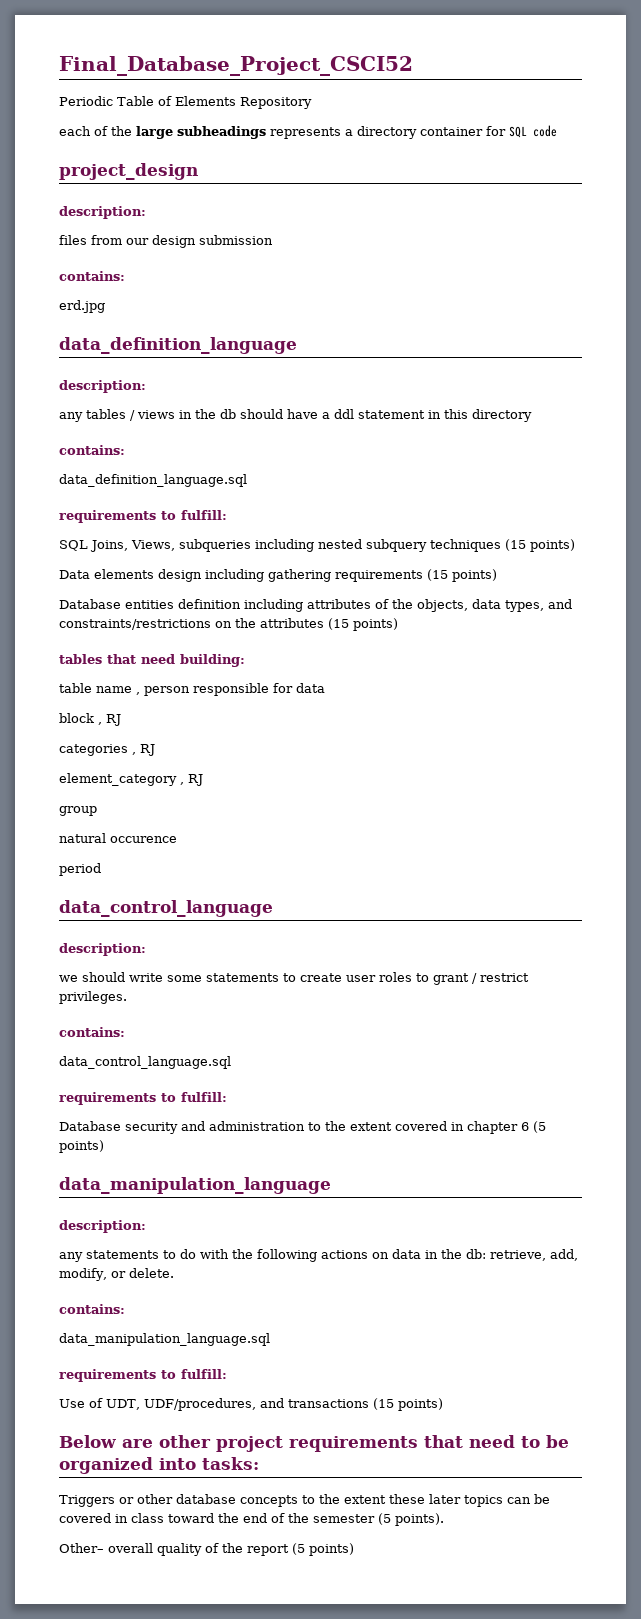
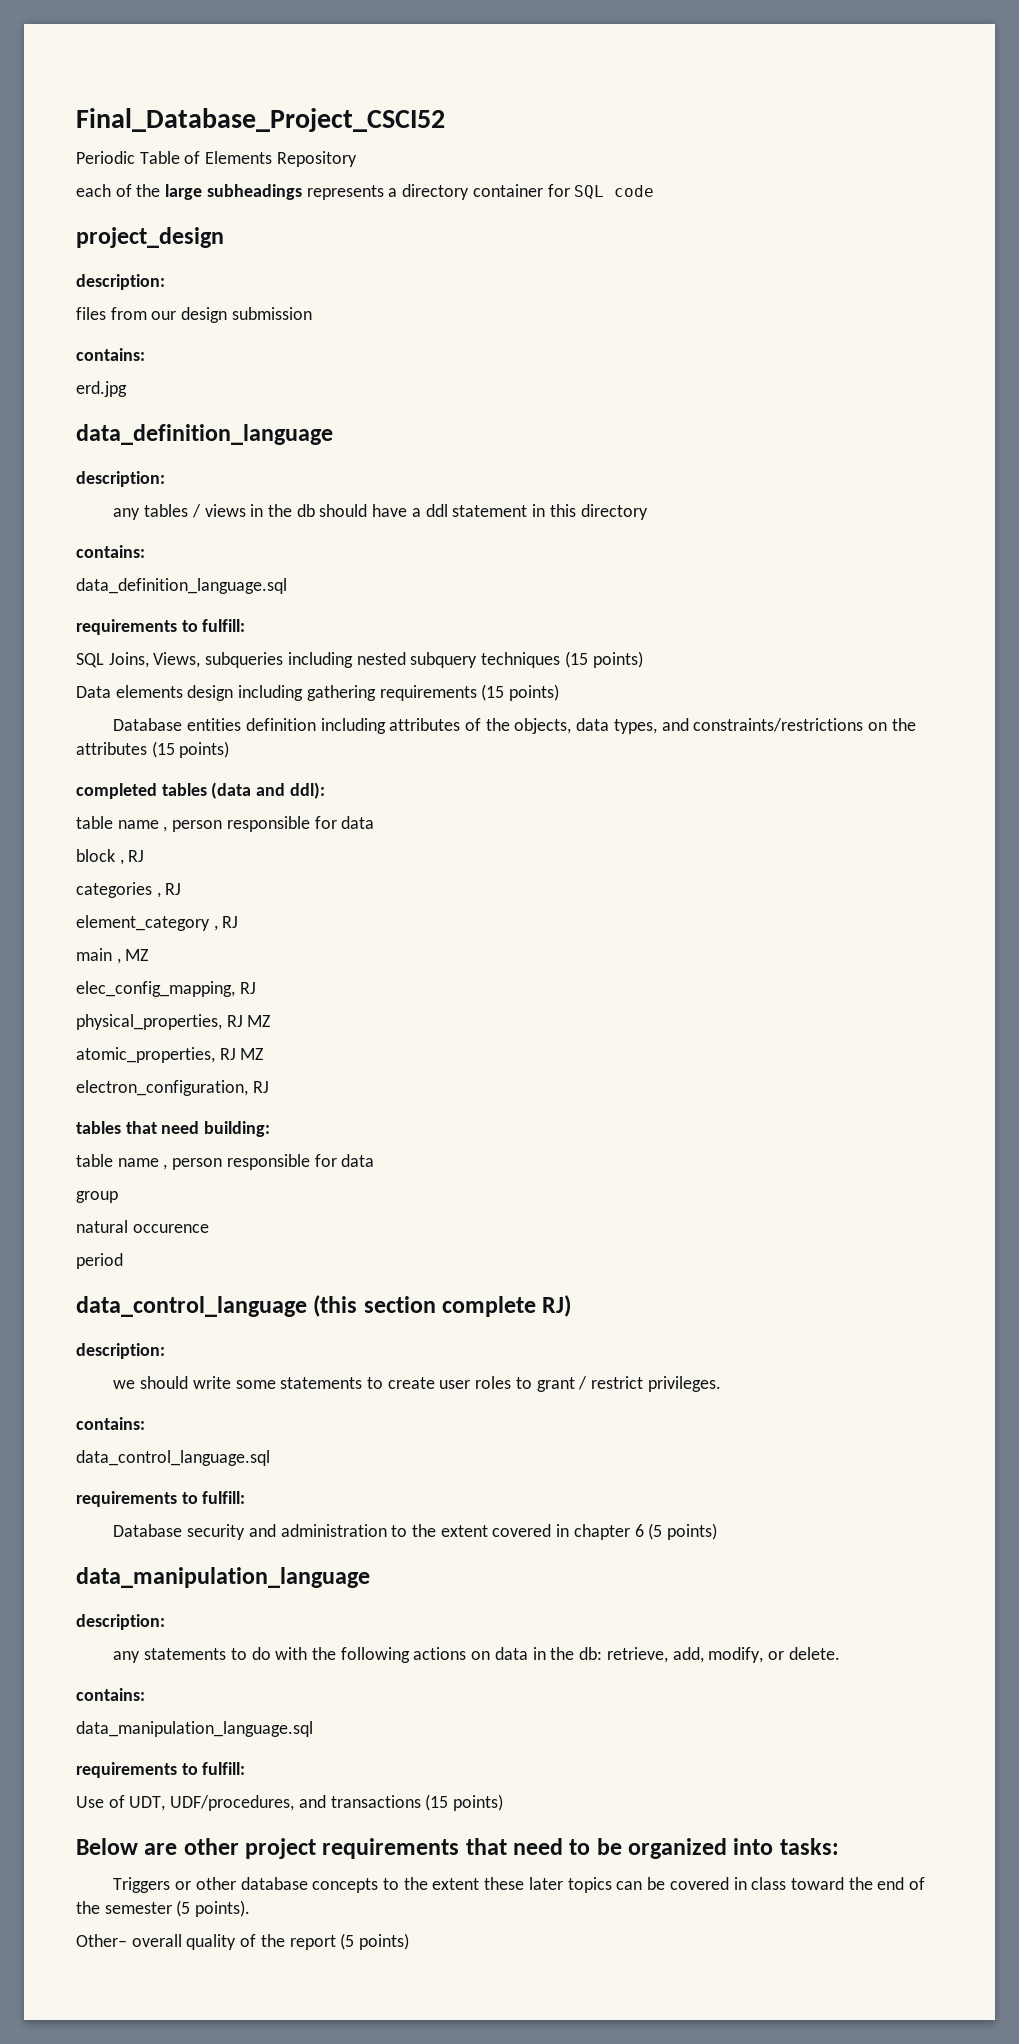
- tables that need building:
+ completed tables (data and ddl):
+ main , MZ
+ elec_config_mapping, RJ
+ physical_properties, RJ MZ
+ atomic_properties, RJ MZ
+ electron_configuration, RJ
+ tables that need building:
+ table name , person responsible for data
- data_control_language
+ data_control_language (this section complete RJ)

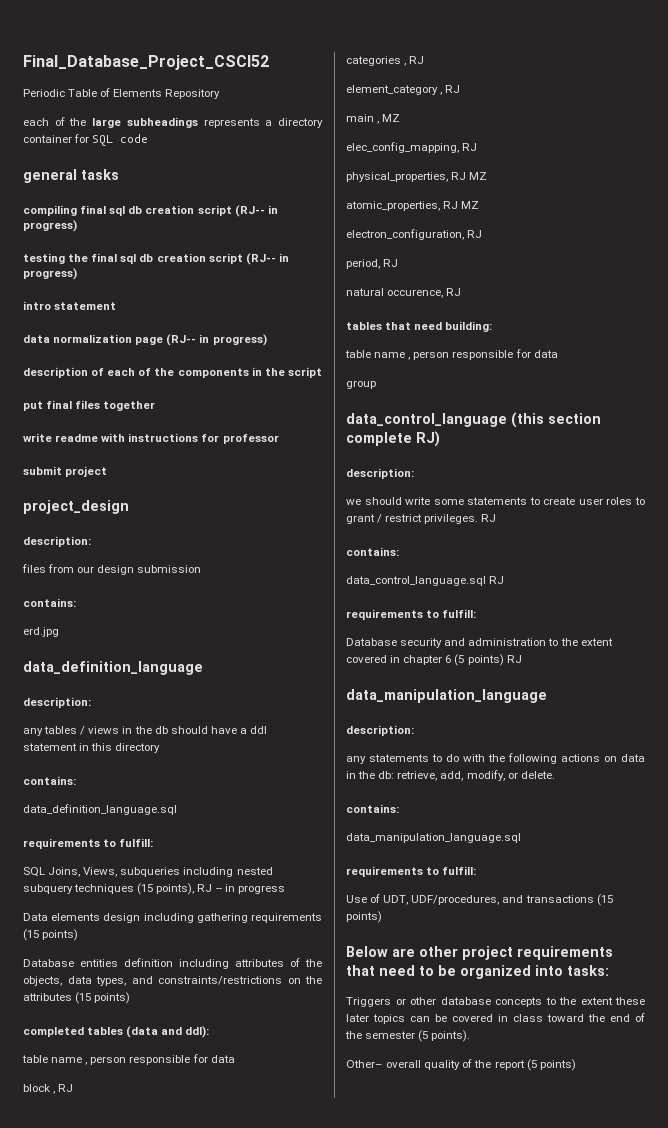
+ general tasks
+ compiling final sql db creation script (RJ-- in progress)
+ testing the final sql db creation script (RJ-- in progress)
+ intro statement
+ data normalization page (RJ-- in progress)
+ description of each of the components in the script
+ put final files together
+ write readme with instructions for professor
+ submit project
- SQL Joins, Views, subqueries including nested subquery techniques (15 points)
+ SQL Joins, Views, subqueries including nested subquery techniques (15 points), RJ -- in progress
+ period, RJ
+ natural occurence, RJ
- natural occurence
- period
- we should write some statements to create user roles to grant / restrict privileges.
+ we should write some statements to create user roles to grant / restrict privileges. RJ
- data_control_language.sql
+ data_control_language.sql RJ
- Database security and administration to the extent covered in chapter 6 (5 points)
+ Database security and administration to the extent covered in chapter 6 (5 points) RJ

